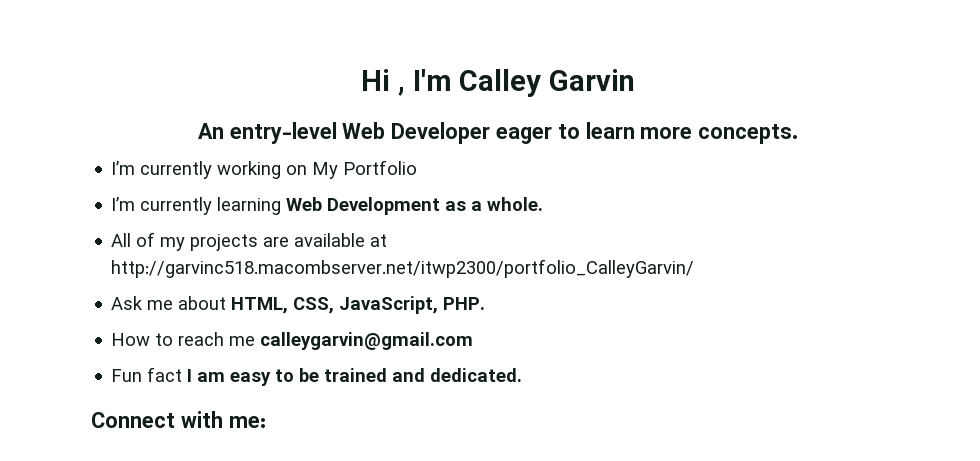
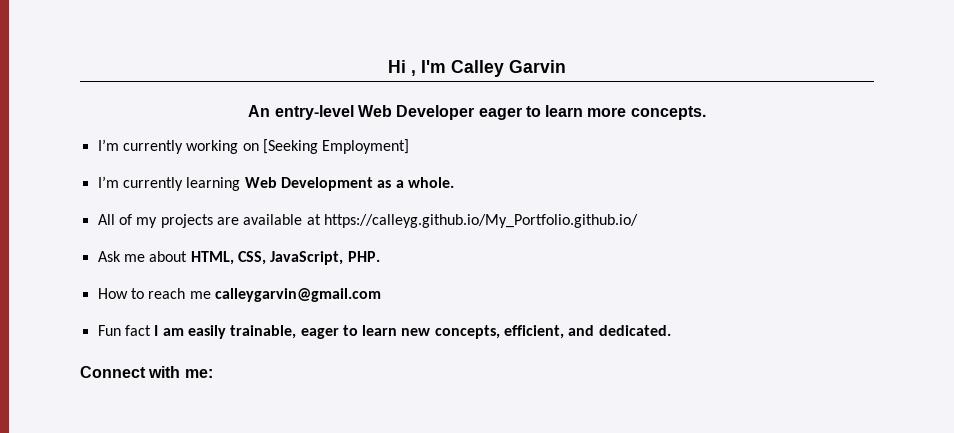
- I’m currently working on My Portfolio
+ I’m currently working on [Seeking Employment]
- All of my projects are available at http://garvinc518.macombserver.net/itwp2300/portfolio_CalleyGarvin/
+ All of my projects are available at https://calleyg.github.io/My_Portfolio.github.io/
- Fun fact I am easy to be trained and dedicated.
+ Fun fact I am easily trainable, eager to learn new concepts, efficient, and dedicated.

